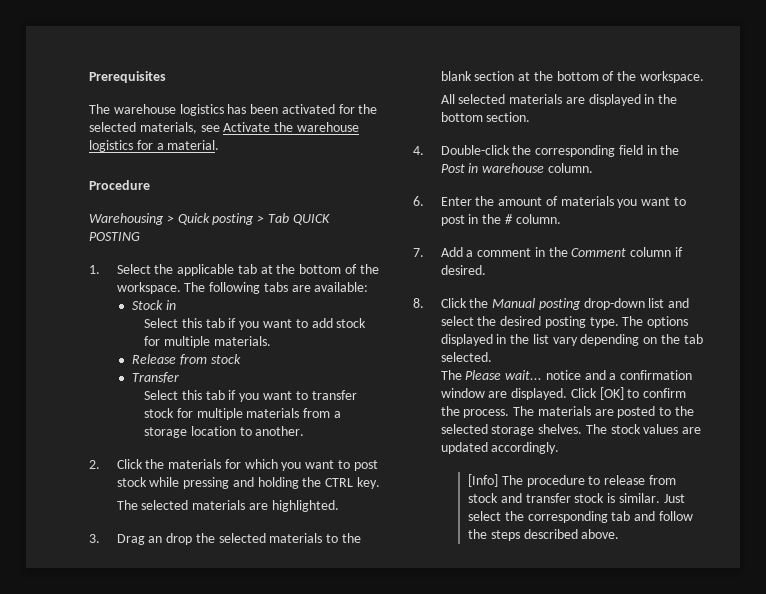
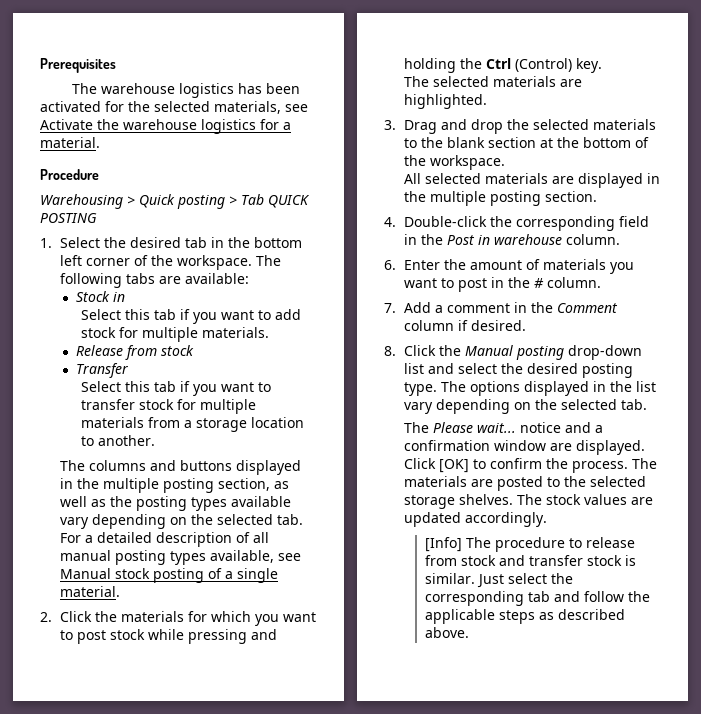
- 1. Select the applicable tab at the bottom of the workspace.
+ 1. Select the desired tab in the bottom left corner of the workspace.
+ The columns and buttons displayed in the multiple posting section, as well as the posting types available vary depending on the selected tab. For a detailed description of all manual posting types available, see Manual stock posting of a single material.
- 2. Click the materials for which you want to post stock while pressing and holding the CTRL key.
+ 2. Click the materials for which you want to post stock while pressing and holding the Ctrl (Control) key.
- 3. Drag an drop the selected materials to the blank section at the bottom of the workspace.
+ 3. Drag and drop the selected materials to the blank section at the bottom of the workspace.
- All selected materials are displayed in the bottom section.
+ All selected materials are displayed in the multiple posting section.
- The options displayed in the list vary depending on the tab selected.
+ The options displayed in the list vary depending on the selected tab.
- Just select the corresponding tab and follow the steps described above.
+ Just select the corresponding tab and follow the applicable steps as described above.

